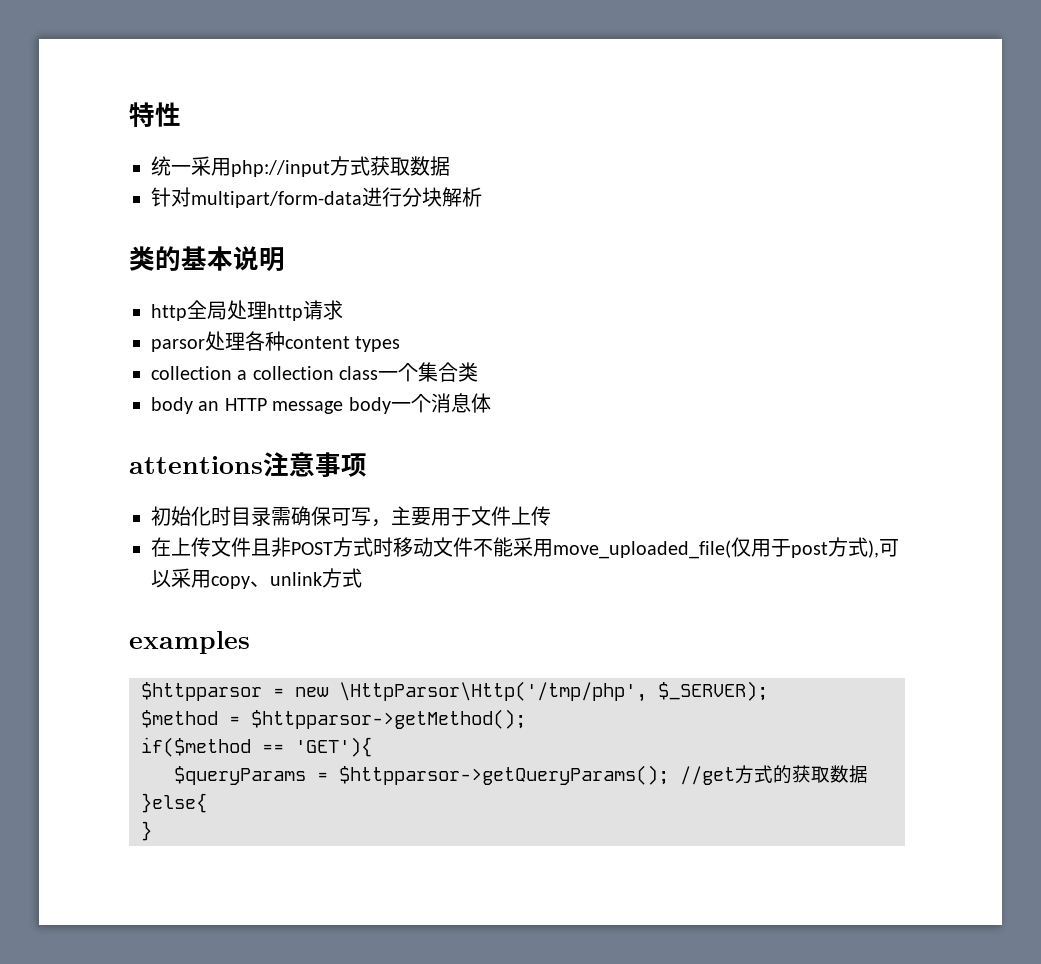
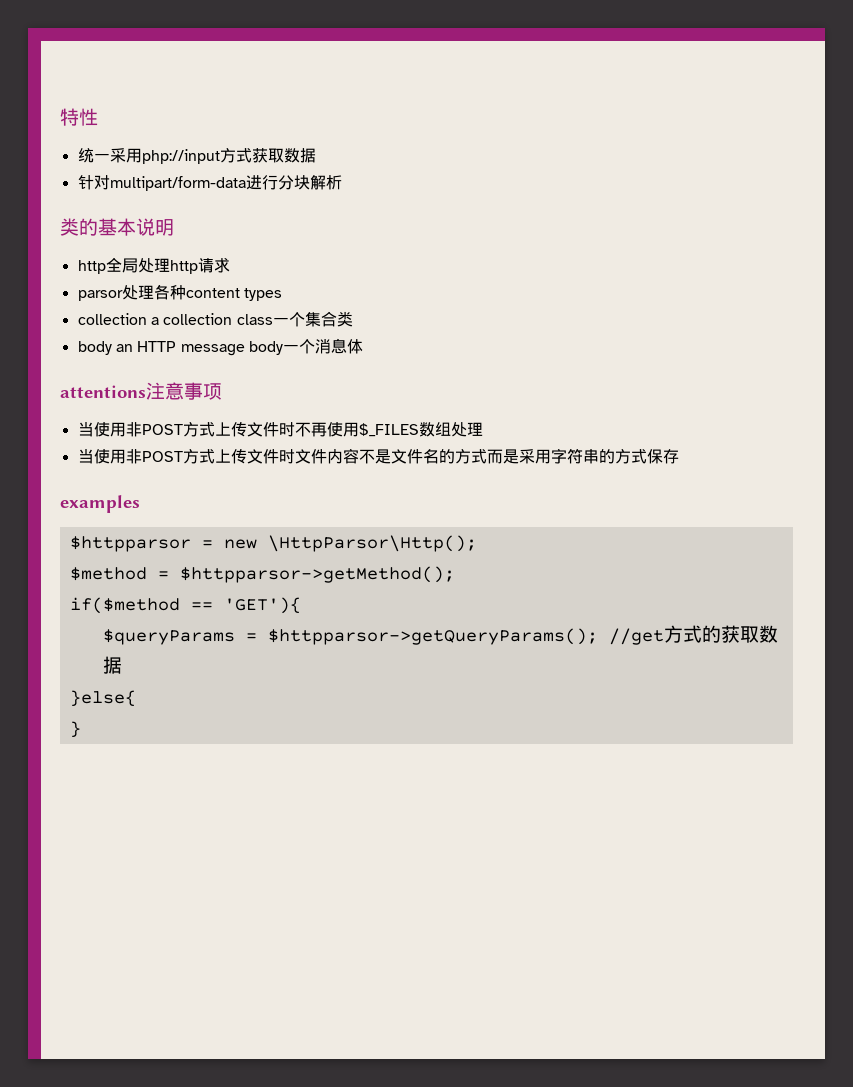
- 初始化时目录需确保可写，主要用于文件上传
- 在上传文件且非POST方式时移动文件不能采用move_uploaded_file(仅用于post方式),可以采用copy、unlink方式
+ 当使用非POST方式上传文件时不再使用$_FILES数组处理
+ 当使用非POST方式上传文件时文件内容不是文件名的方式而是采用字符串的方式保存
- $httpparsor = new \HttpParsor\Http('/tmp/php', $_SERVER);
+ $httpparsor = new \HttpParsor\Http();

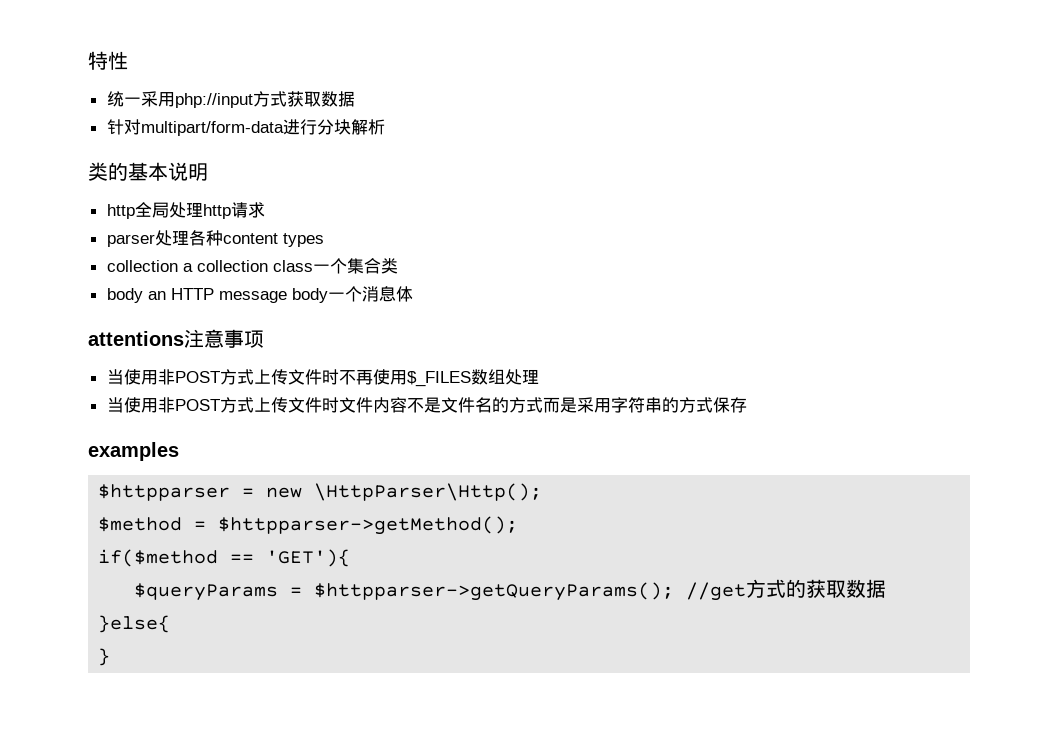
- parsor处理各种content types
+ parser处理各种content types
- $httpparsor = new \HttpParsor\Http();
+ $httpparser = new \HttpParser\Http();
- $method = $httpparsor->getMethod();
+ $method = $httpparser->getMethod();
- $queryParams = $httpparsor->getQueryParams(); //get方式的获取数据
+ $queryParams = $httpparser->getQueryParams(); //get方式的获取数据

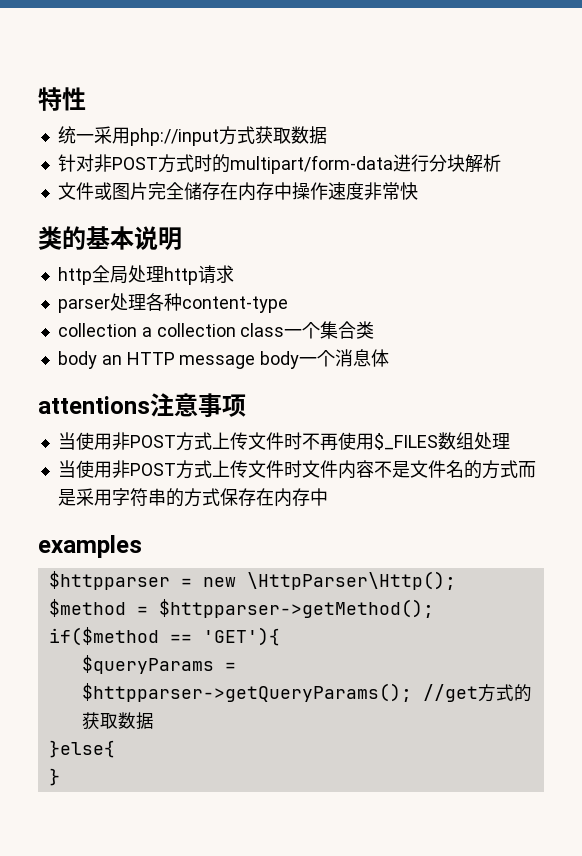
- 针对multipart/form-data进行分块解析
+ 针对非POST方式时的multipart/form-data进行分块解析
+ 文件或图片完全储存在内存中操作速度非常快
- parser处理各种content types
+ parser处理各种content-type
- 当使用非POST方式上传文件时文件内容不是文件名的方式而是采用字符串的方式保存
+ 当使用非POST方式上传文件时文件内容不是文件名的方式而是采用字符串的方式保存在内存中

